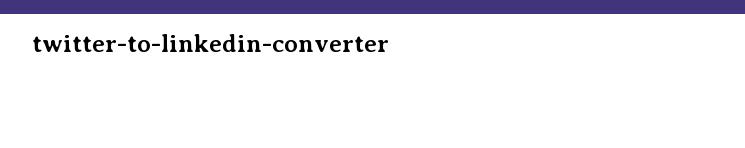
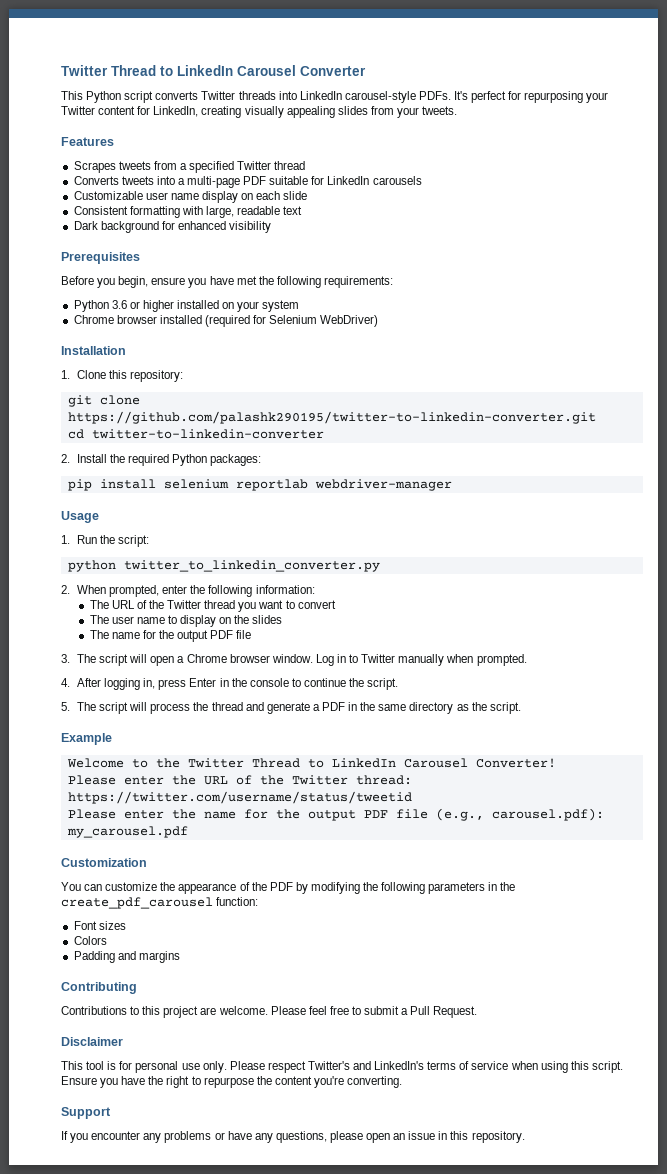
- twitter-to-linkedin-converter
+ Twitter Thread to LinkedIn Carousel Converter
+ This Python script converts Twitter threads into LinkedIn carousel-style PDFs. It's perfect for repurposing your Twitter content for LinkedIn, creating visually appealing slides from your tweets.
+ Features
+ Scrapes tweets from a specified Twitter thread
+ Converts tweets into a multi-page PDF suitable for LinkedIn carousels
+ Customizable user name display on each slide
+ Consistent formatting with large, readable text
+ Dark background for enhanced visibility
+ Prerequisites
+ Before you begin, ensure you have met the following requirements:
+ Python 3.6 or higher installed on your system
+ Chrome browser installed (required for Selenium WebDriver)
+ Installation
+ 1. Clone this repository:
+ git clone https://github.com/palashk290195/twitter-to-linkedin-converter.git
+ cd twitter-to-linkedin-converter
+ 2. Install the required Python packages:
+ pip install selenium reportlab webdriver-manager
+ Usage
+ 1. Run the script:
+ python twitter_to_linkedin_converter.py
+ 2. When prompted, enter the following information:
+ The URL of the Twitter thread you want to convert
+ The user name to display on the slides
+ The name for the output PDF file
+ 3. The script will open a Chrome browser window. Log in to Twitter manually when prompted.
+ 4. After logging in, press Enter in the console to continue the script.
+ 5. The script will process the thread and generate a PDF in the same directory as the script.
+ Example
+ Welcome to the Twitter Thread to LinkedIn Carousel Converter!
+ Please enter the URL of the Twitter thread: https://twitter.com/username/status/tweetid
+ Please enter the name for the output PDF file (e.g., carousel.pdf): my_carousel.pdf
+ Customization
+ You can customize the appearance of the PDF by modifying the following parameters in the create_pdf_carousel function:
+ Font sizes
+ Colors
+ Padding and margins
+ Contributing
+ Contributions to this project are welcome. Please feel free to submit a Pull Request.
+ Disclaimer
+ This tool is for personal use only. Please respect Twitter's and LinkedIn's terms of service when using this script. Ensure you have the right to repurpose the content you're converting.
+ Support
+ If you encounter any problems or have any questions, please open an issue in this repository.

